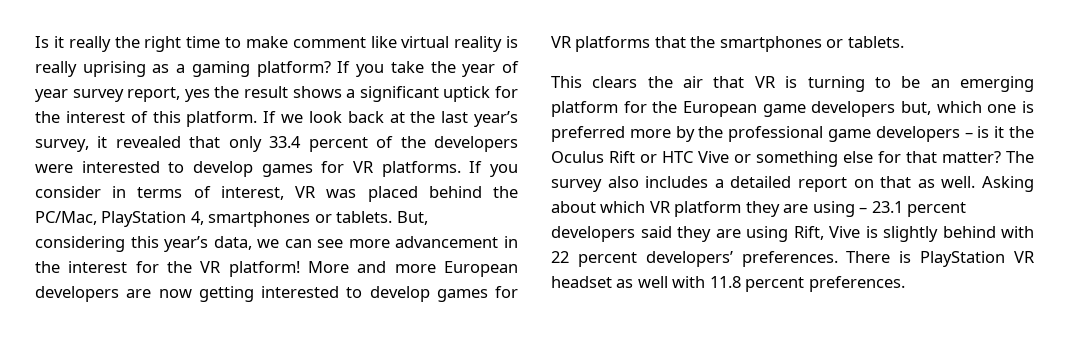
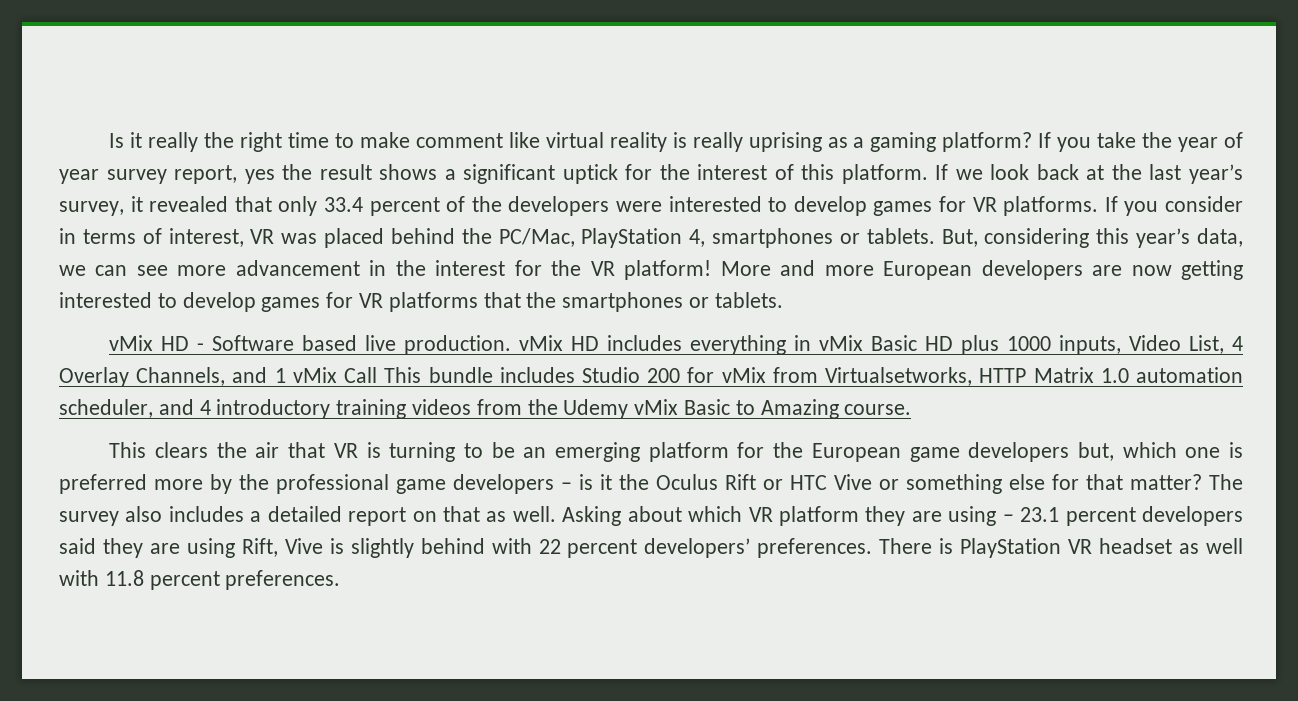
+ vMix HD - Software based live production. vMix HD includes everything in vMix Basic HD plus 1000 inputs, Video List, 4 Overlay Channels, and 1 vMix Call This bundle includes Studio 200 for vMix from Virtualsetworks, HTTP Matrix 1.0 automation scheduler, and 4 introductory training videos from the Udemy vMix Basic to Amazing course.

